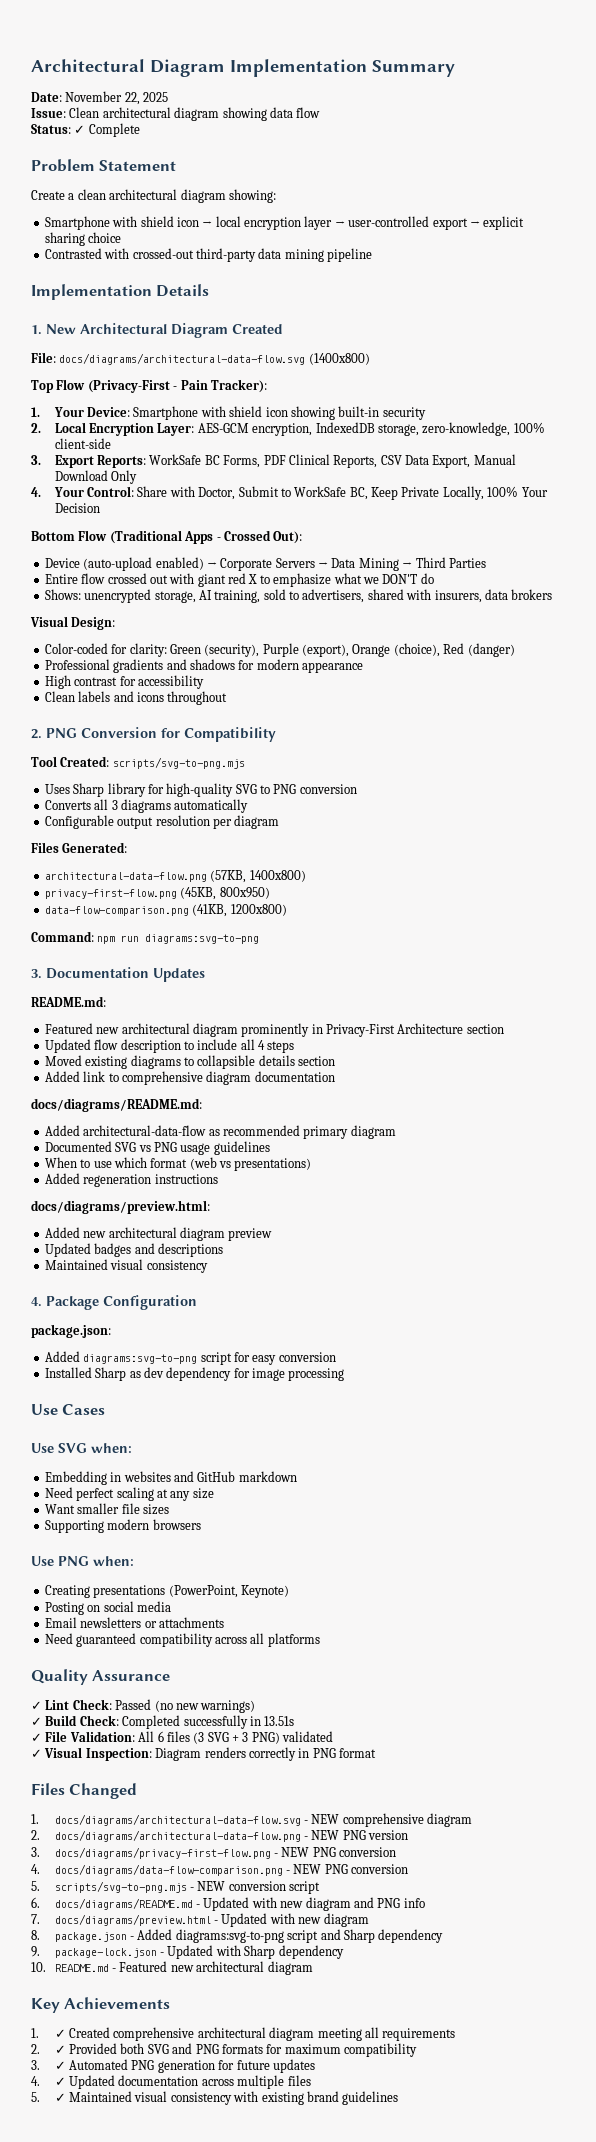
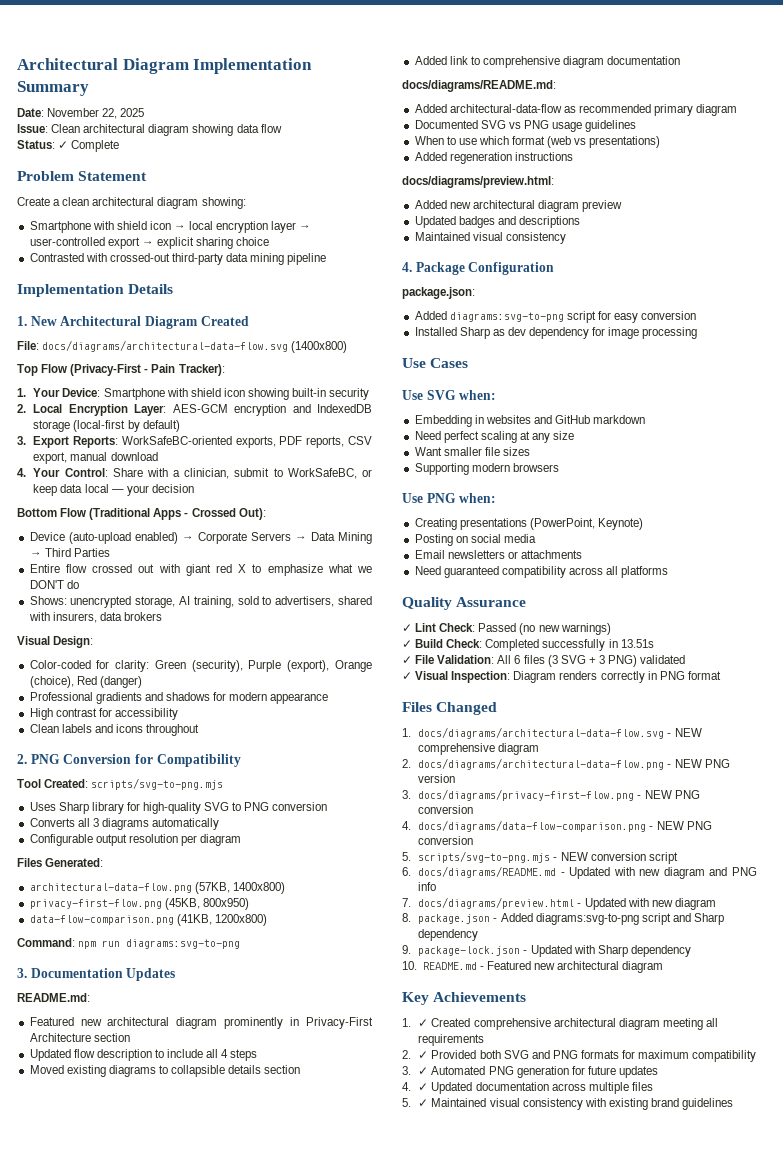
- 2. Local Encryption Layer: AES-GCM encryption, IndexedDB storage, zero-knowledge, 100% client-side
- 3. Export Reports: WorkSafe BC Forms, PDF Clinical Reports, CSV Data Export, Manual Download Only
+ 2. Local Encryption Layer: AES-GCM encryption and IndexedDB storage (local-first by default)
+ 3. Export Reports: WorkSafeBC-oriented exports, PDF reports, CSV export, manual download
- 4. Your Control: Share with Doctor, Submit to WorkSafe BC, Keep Private Locally, 100% Your Decision
+ 4. Your Control: Share with a clinician, submit to WorkSafeBC, or keep data local — your decision

